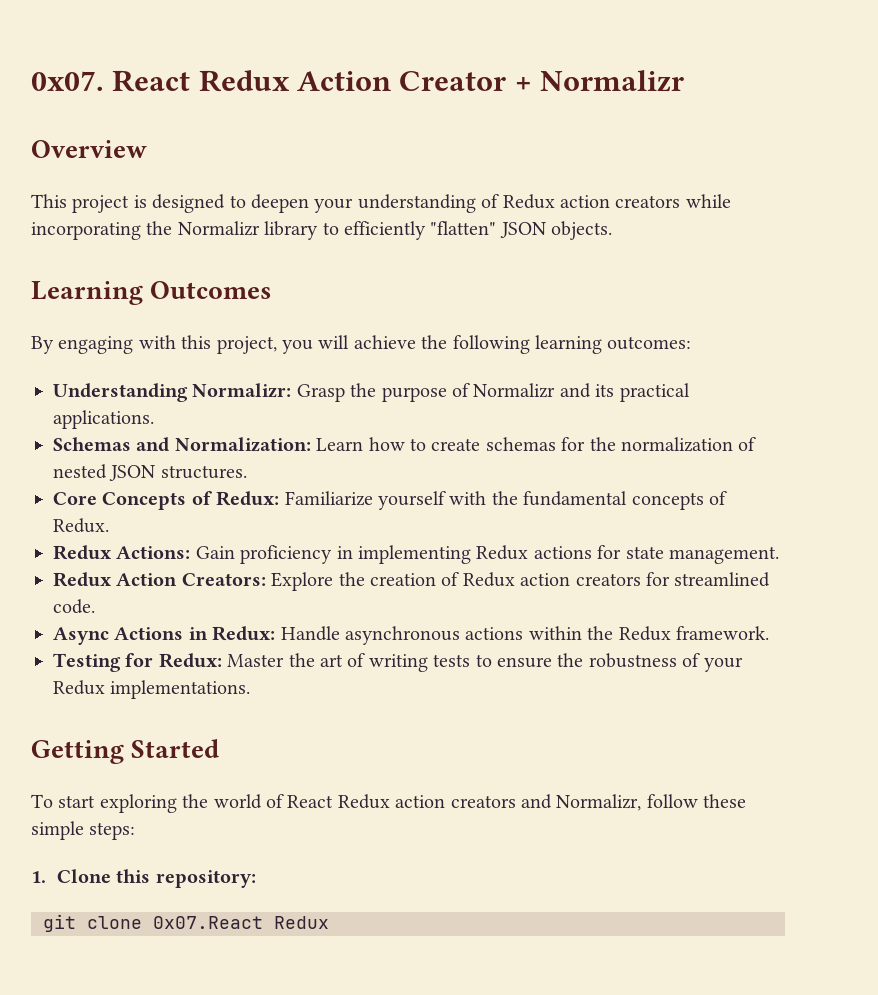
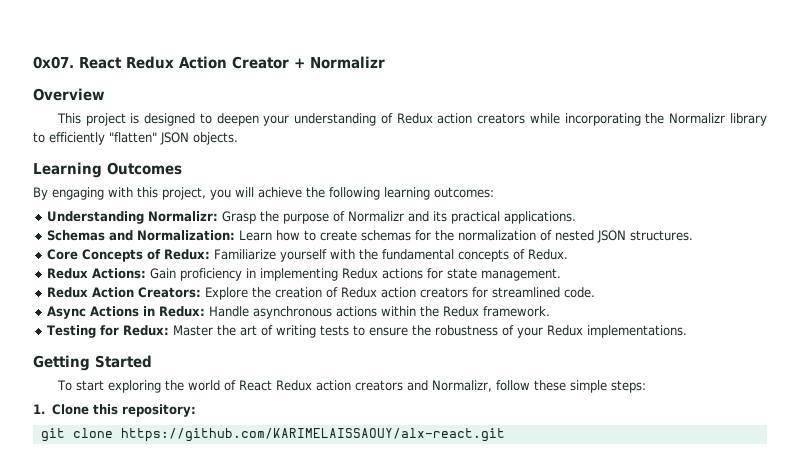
- git clone 0x07.React Redux
+ git clone https://github.com/KARIMELAISSAOUY/alx-react.git

